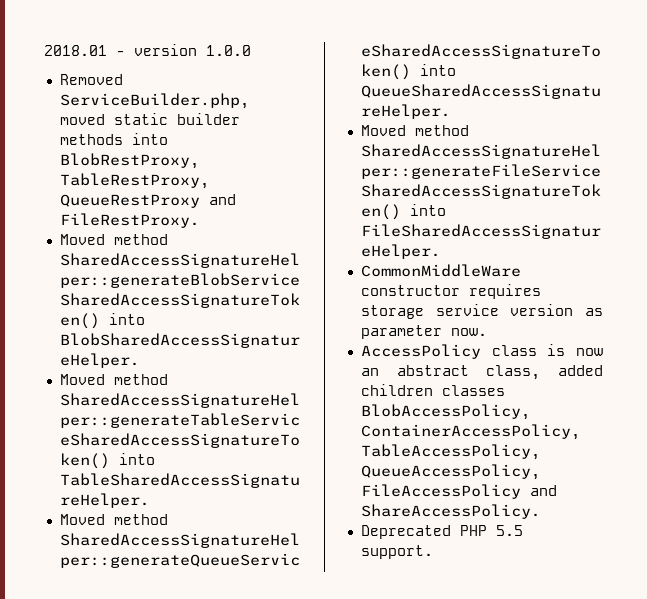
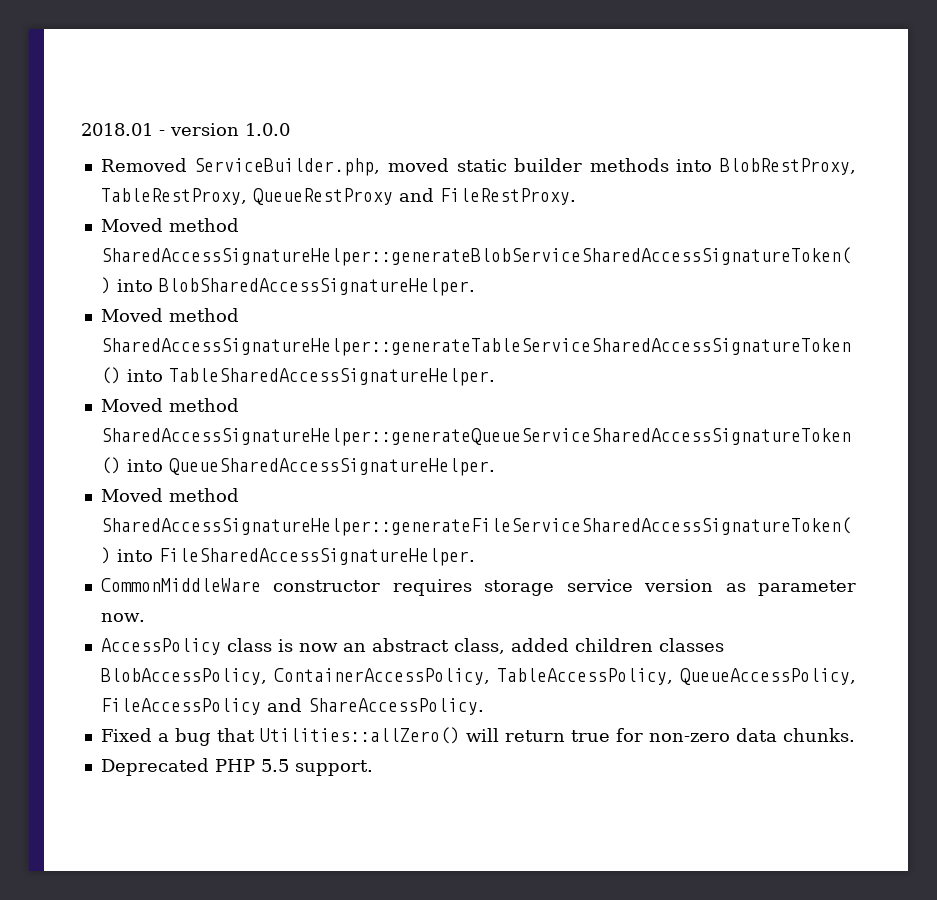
+ Fixed a bug that Utilities::allZero() will return true for non-zero data chunks.

